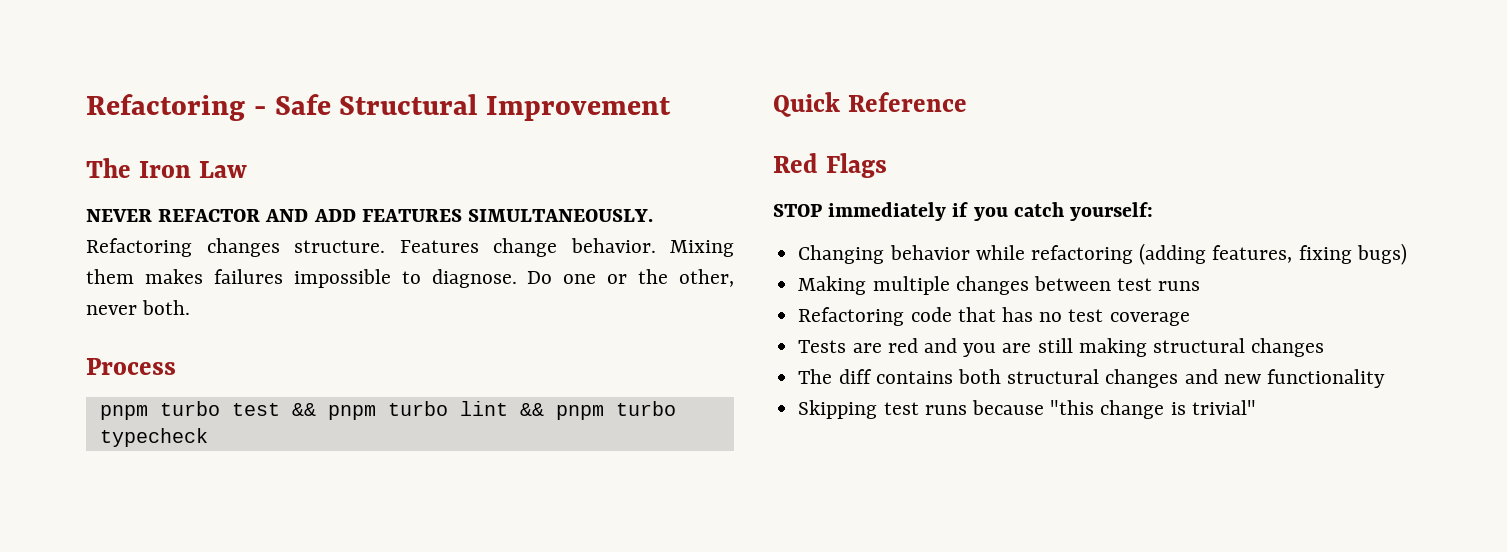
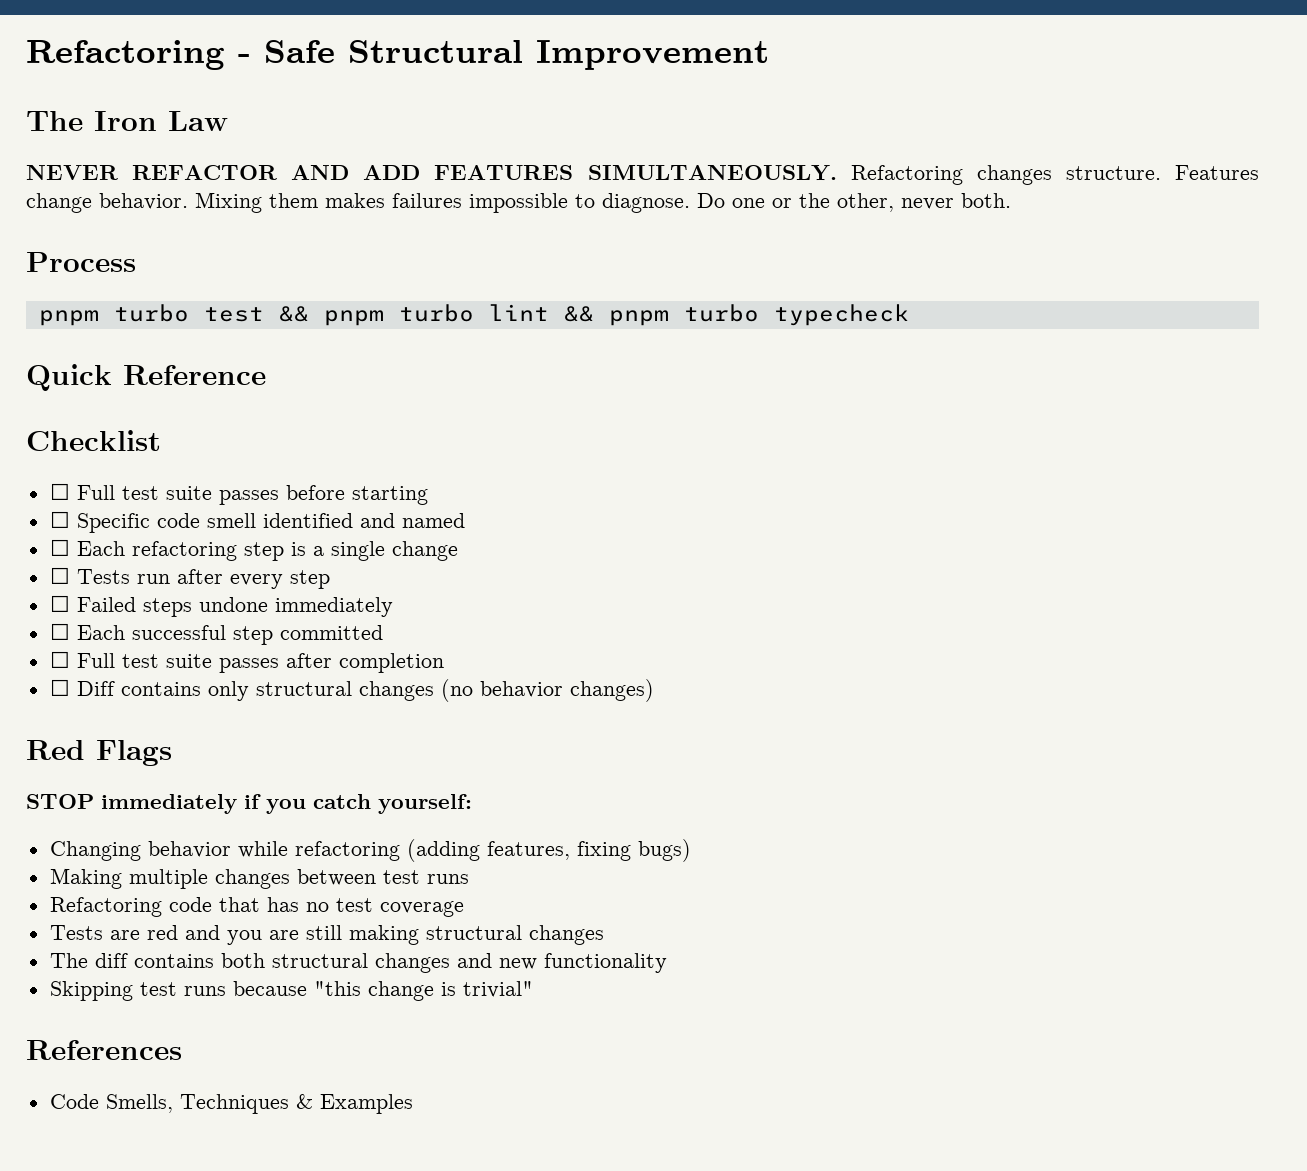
+ Checklist
+ ☐ Full test suite passes before starting
+ ☐ Specific code smell identified and named
+ ☐ Each refactoring step is a single change
+ ☐ Tests run after every step
+ ☐ Failed steps undone immediately
+ ☐ Each successful step committed
+ ☐ Full test suite passes after completion
+ ☐ Diff contains only structural changes (no behavior changes)
+ References
+ Code Smells, Techniques & Examples

